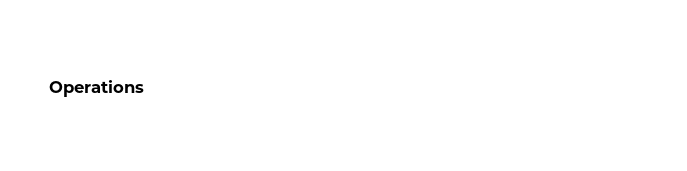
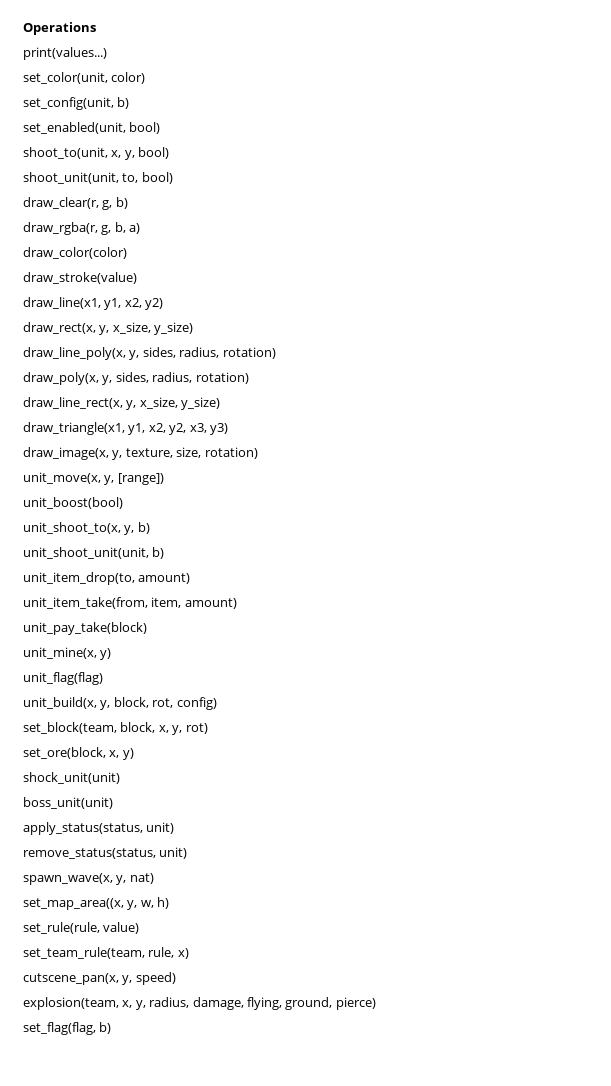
+ print(values...)
+ set_color(unit, color)
+ set_config(unit, b)
+ set_enabled(unit, bool)
+ shoot_to(unit, x, y, bool)
+ shoot_unit(unit, to, bool)
+ draw_clear(r, g, b)
+ draw_rgba(r, g, b, a)
+ draw_color(color)
+ draw_stroke(value)
+ draw_line(x1, y1, x2, y2)
+ draw_rect(x, y, x_size, y_size)
+ draw_line_poly(x, y, sides, radius, rotation)
+ draw_poly(x, y, sides, radius, rotation)
+ draw_line_rect(x, y, x_size, y_size)
+ draw_triangle(x1, y1, x2, y2, x3, y3)
+ draw_image(x, y, texture, size, rotation)
+ unit_move(x, y, [range])
+ unit_boost(bool)
+ unit_shoot_to(x, y, b)
+ unit_shoot_unit(unit, b)
+ unit_item_drop(to, amount)
+ unit_item_take(from, item, amount)
+ unit_pay_take(block)
+ unit_mine(x, y)
+ unit_flag(flag)
+ unit_build(x, y, block, rot, config)
+ set_block(team, block, x, y, rot)
+ set_ore(block, x, y)
+ shock_unit(unit)
+ boss_unit(unit)
+ apply_status(status, unit)
+ remove_status(status, unit)
+ spawn_wave(x, y, nat)
+ set_map_area((x, y, w, h)
+ set_rule(rule, value)
+ set_team_rule(team, rule, x)
+ cutscene_pan(x, y, speed)
+ explosion(team, x, y, radius, damage, flying, ground, pierce)
+ set_flag(flag, b)

